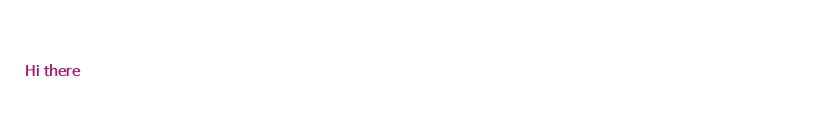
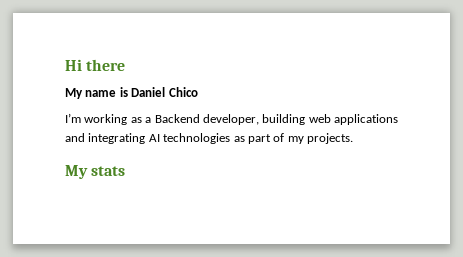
+ My name is Daniel Chico
+ I’m working as a Backend developer, building web applications and integrating AI technologies as part of my projects.
+ My stats

